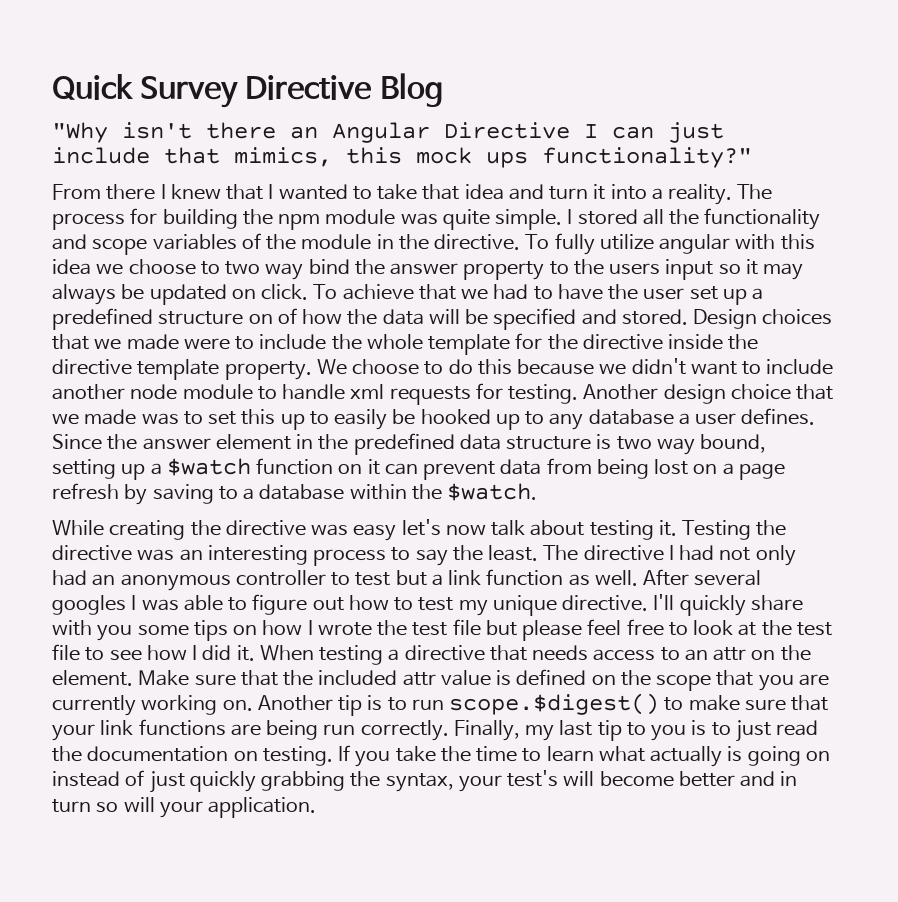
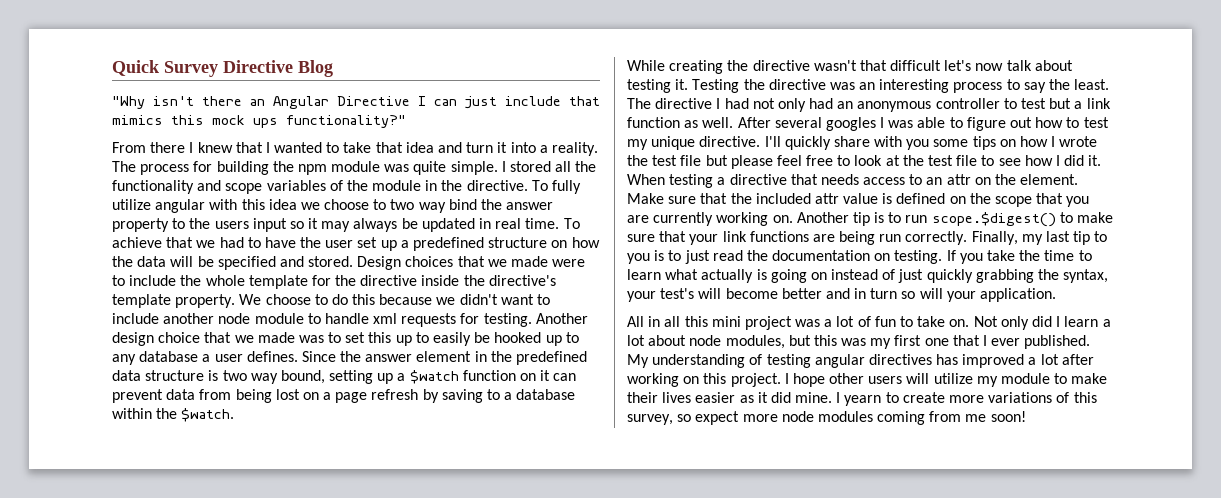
- "Why isn't there an Angular Directive I can just include that mimics, this mock ups functionality?"
+ "Why isn't there an Angular Directive I can just include that mimics this mock ups functionality?"
- To fully utilize angular with this idea we choose to two way bind the answer property to the users input so it may always be updated on click.
+ To fully utilize angular with this idea we choose to two way bind the answer property to the users input so it may always be updated in real time.
- To achieve that we had to have the user set up a predefined structure on of how the data will be specified and stored.
+ To achieve that we had to have the user set up a predefined structure on how the data will be specified and stored.
- Design choices that we made were to include the whole template for the directive inside the directive template property.
+ Design choices that we made were to include the whole template for the directive inside the directive's template property.
- While creating the directive was easy let's now talk about testing it.
+ While creating the directive wasn't that difficult let's now talk about testing it.
+ All in all this mini project was a lot of fun to take on. Not only did I learn a lot about node modules, but this was my first one that I ever published. My understanding of testing angular directives has improved a lot after working on this project. I hope other users will utilize my module to make their lives easier as it did mine. I yearn to create more variations of this survey, so expect more node modules coming from me soon!

